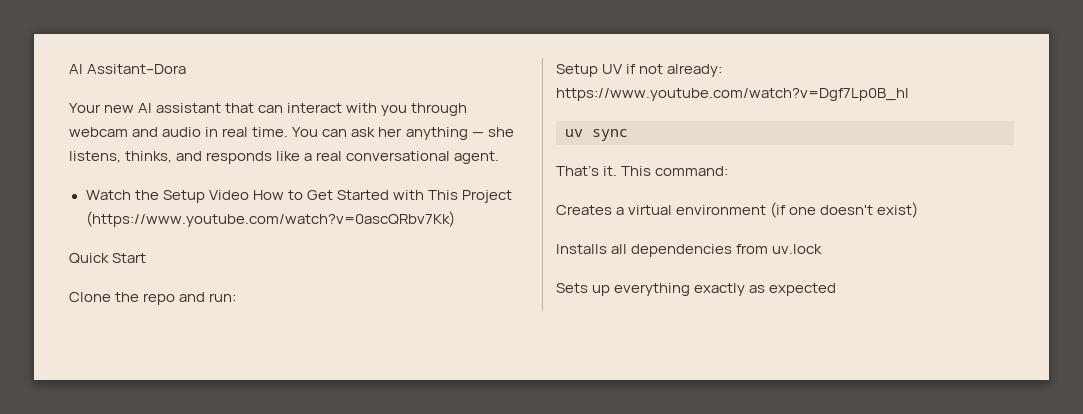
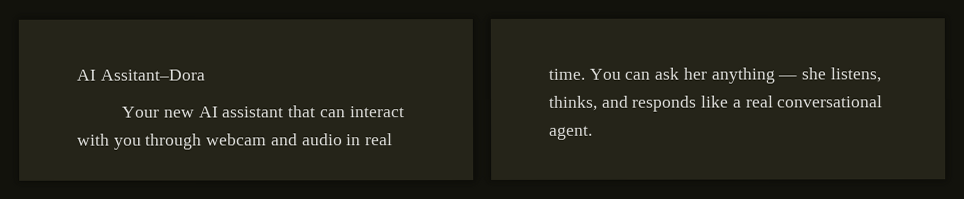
- Watch the Setup Video How to Get Started with This Project (https://www.youtube.com/watch?v=0ascQRbv7Kk)
- Quick Start
- Clone the repo and run:
- Setup UV if not already: https://www.youtube.com/watch?v=Dgf7Lp0B_hI
- uv sync
- That’s it. This command:
- Creates a virtual environment (if one doesn't exist)
- Installs all dependencies from uv.lock
- Sets up everything exactly as expected

